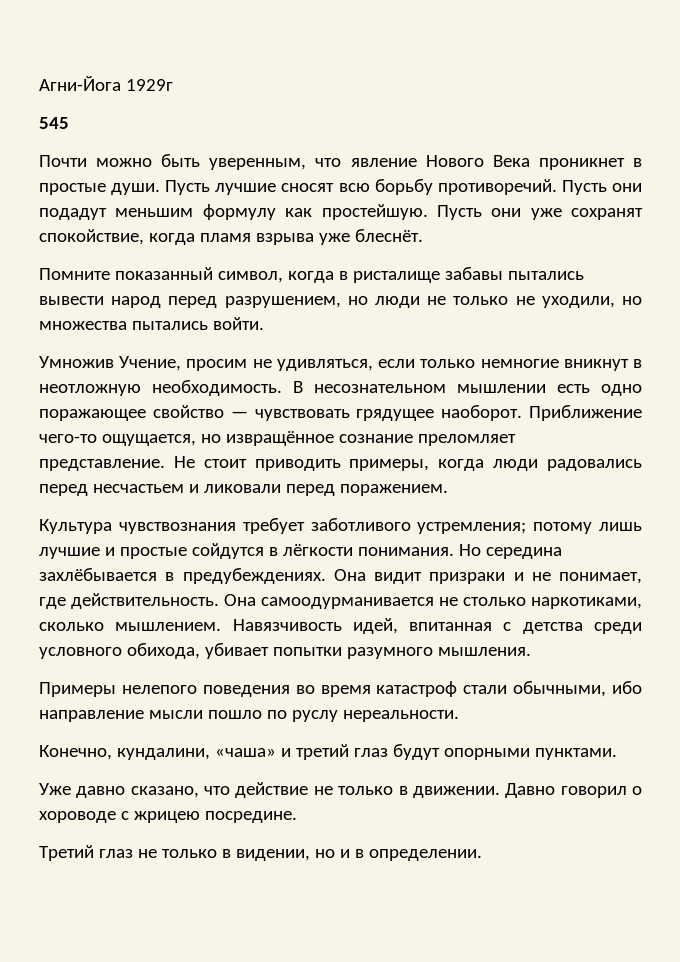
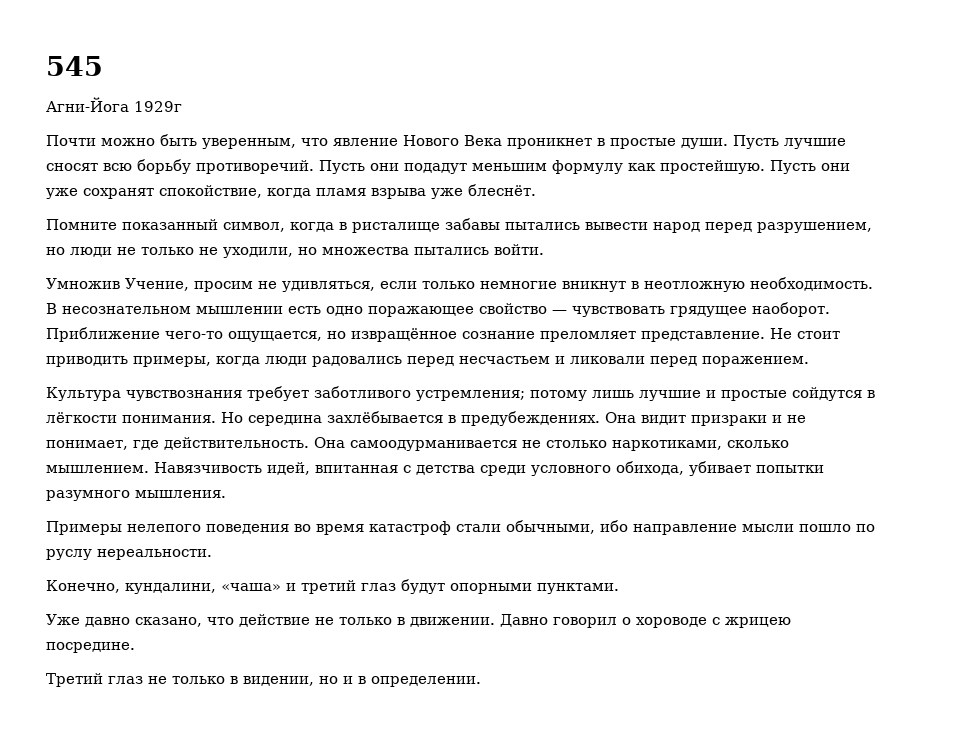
+ 545
- 545

